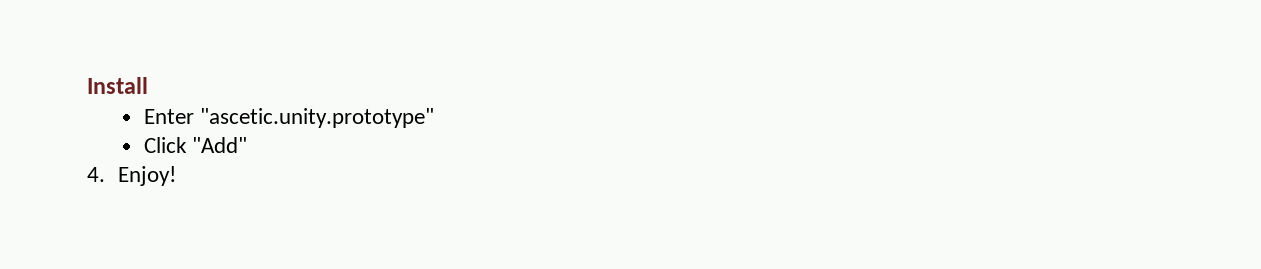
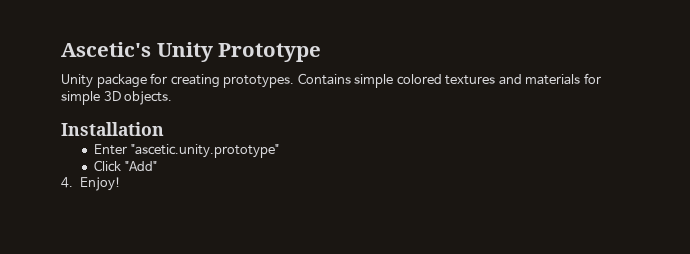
- Install
+ Ascetic's Unity Prototype
+ Unity package for creating prototypes. Contains simple colored textures and materials for simple 3D objects.
+ Installation

